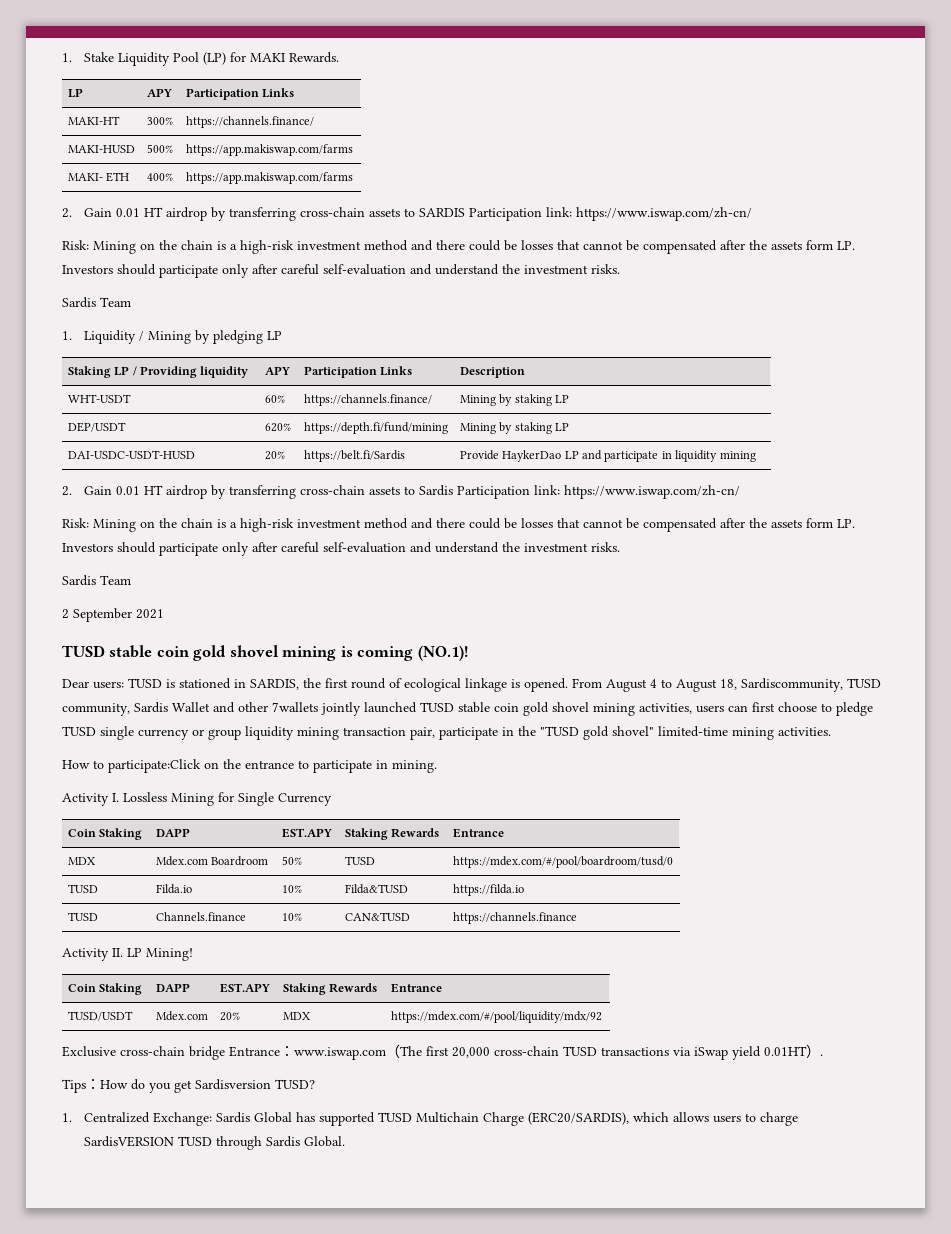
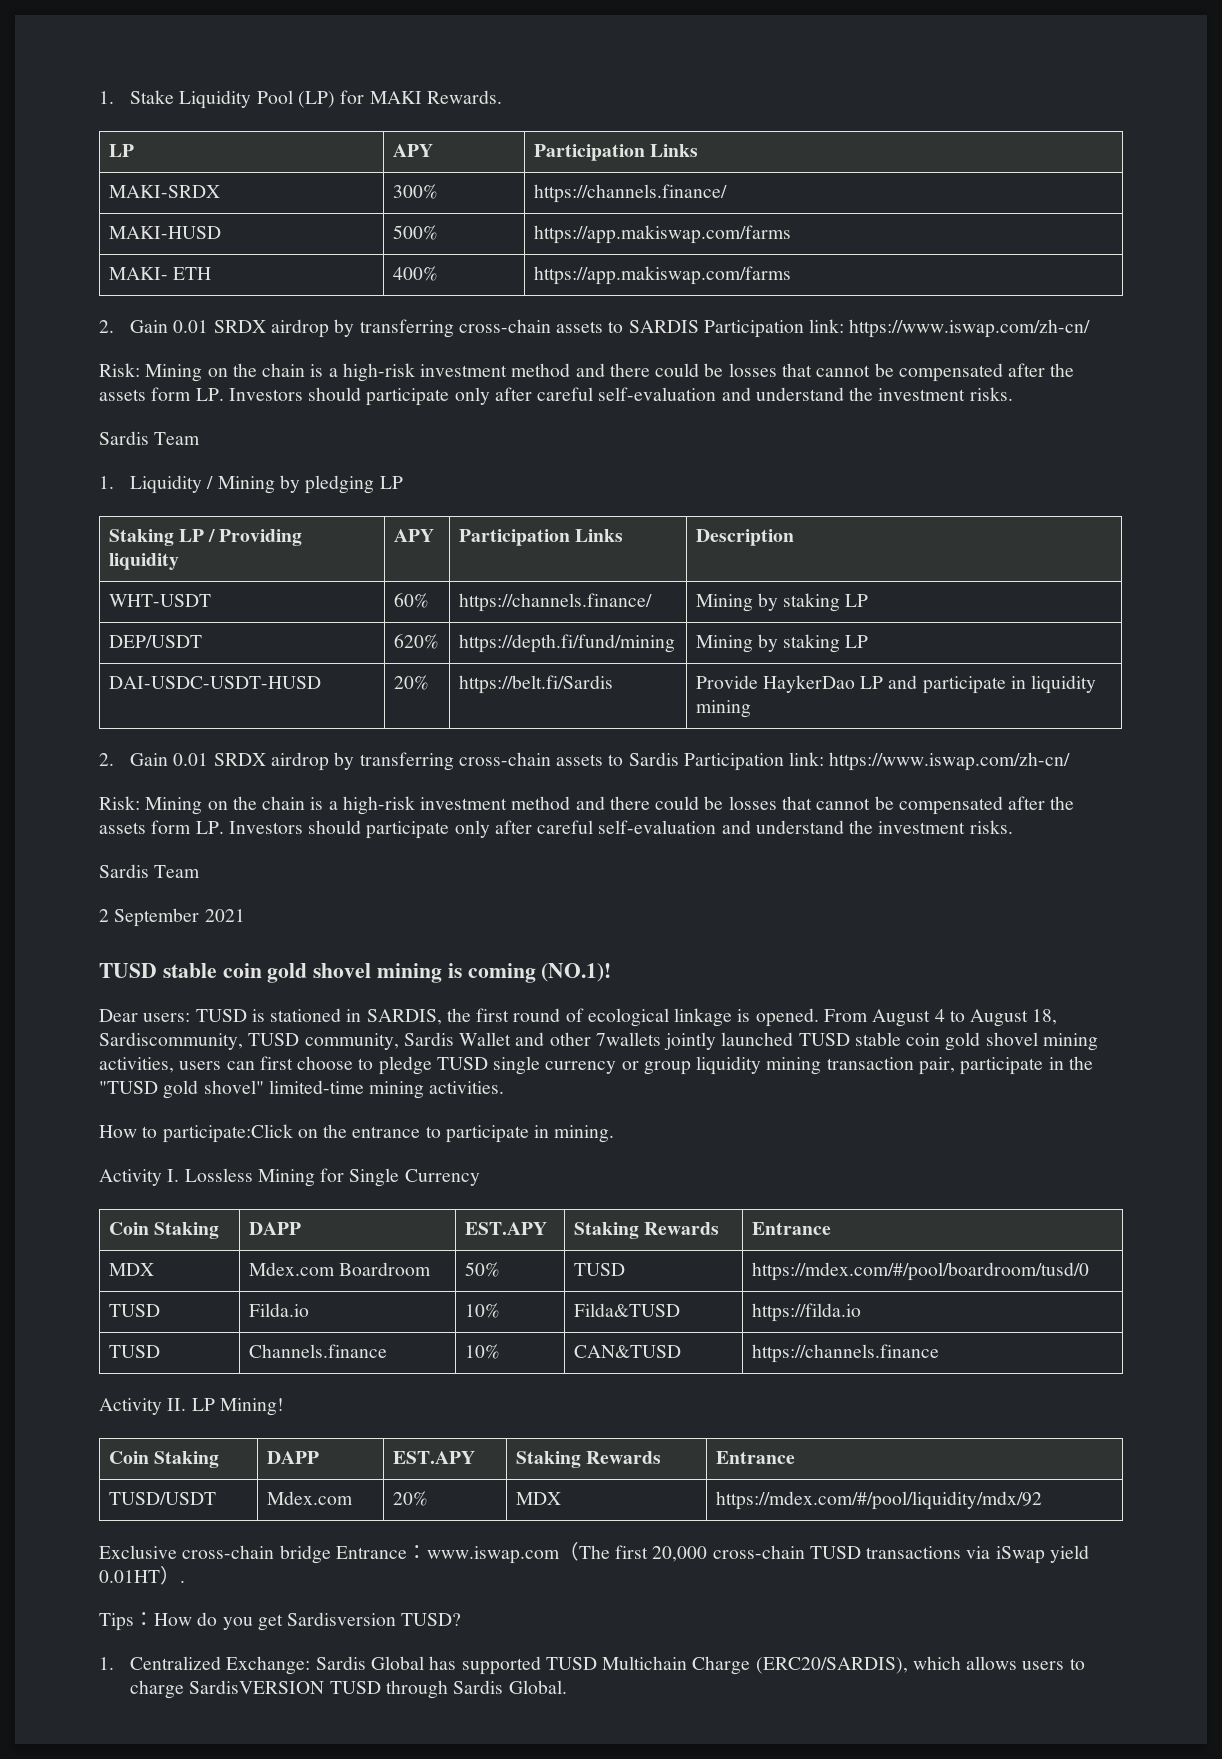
- MAKI-HT | 300% | https://channels.finance/
+ MAKI-SRDX | 300% | https://channels.finance/
- 2. Gain 0.01 HT airdrop by transferring cross-chain assets to SARDIS Participation link: https://www.iswap.com/zh-cn/
+ 2. Gain 0.01 SRDX airdrop by transferring cross-chain assets to SARDIS Participation link: https://www.iswap.com/zh-cn/
- 2. Gain 0.01 HT airdrop by transferring cross-chain assets to Sardis Participation link: https://www.iswap.com/zh-cn/
+ 2. Gain 0.01 SRDX airdrop by transferring cross-chain assets to Sardis Participation link: https://www.iswap.com/zh-cn/

